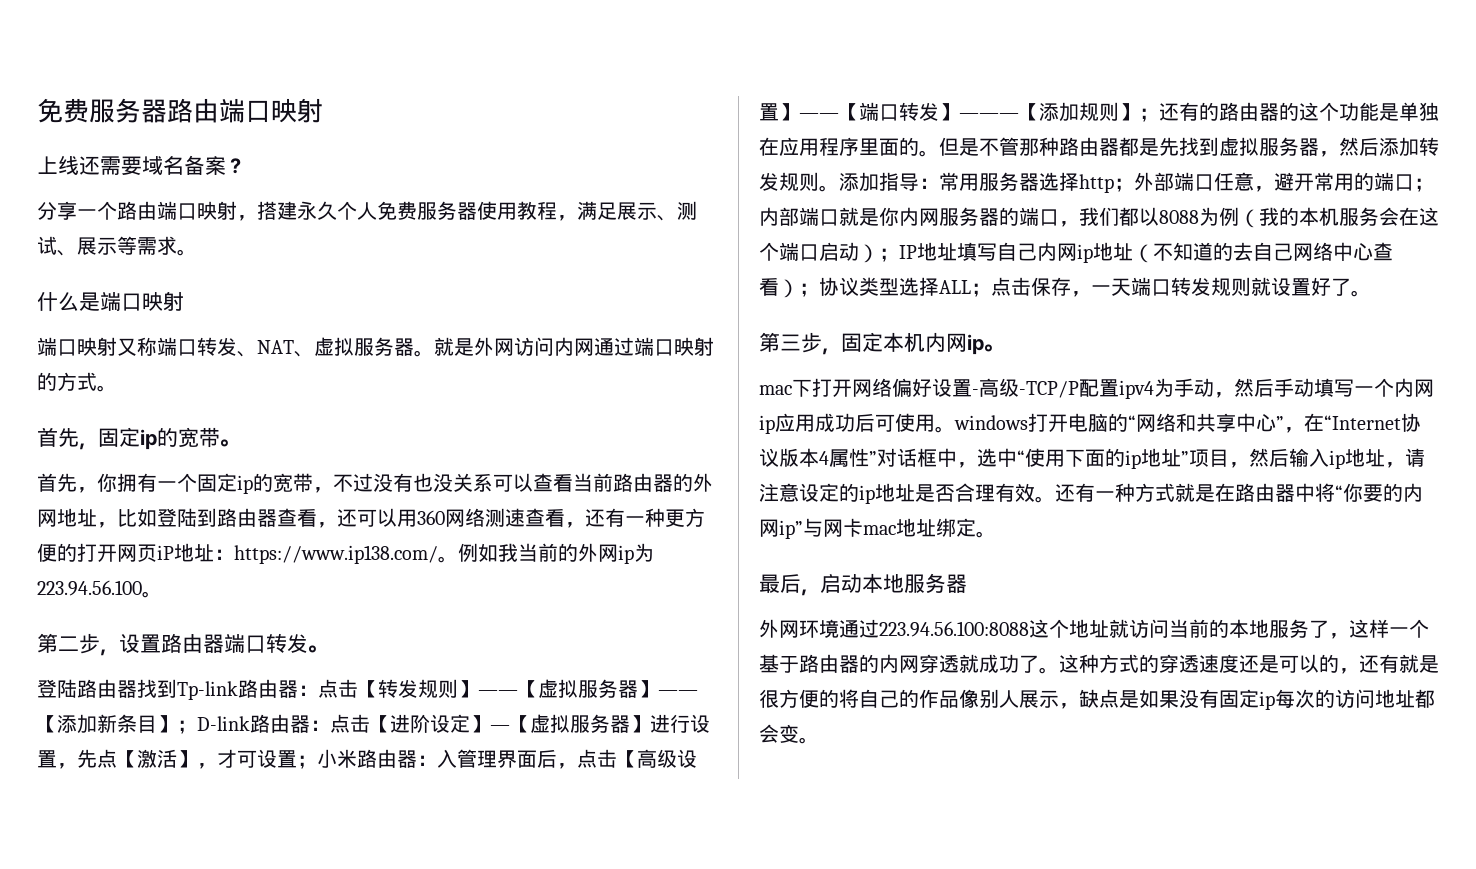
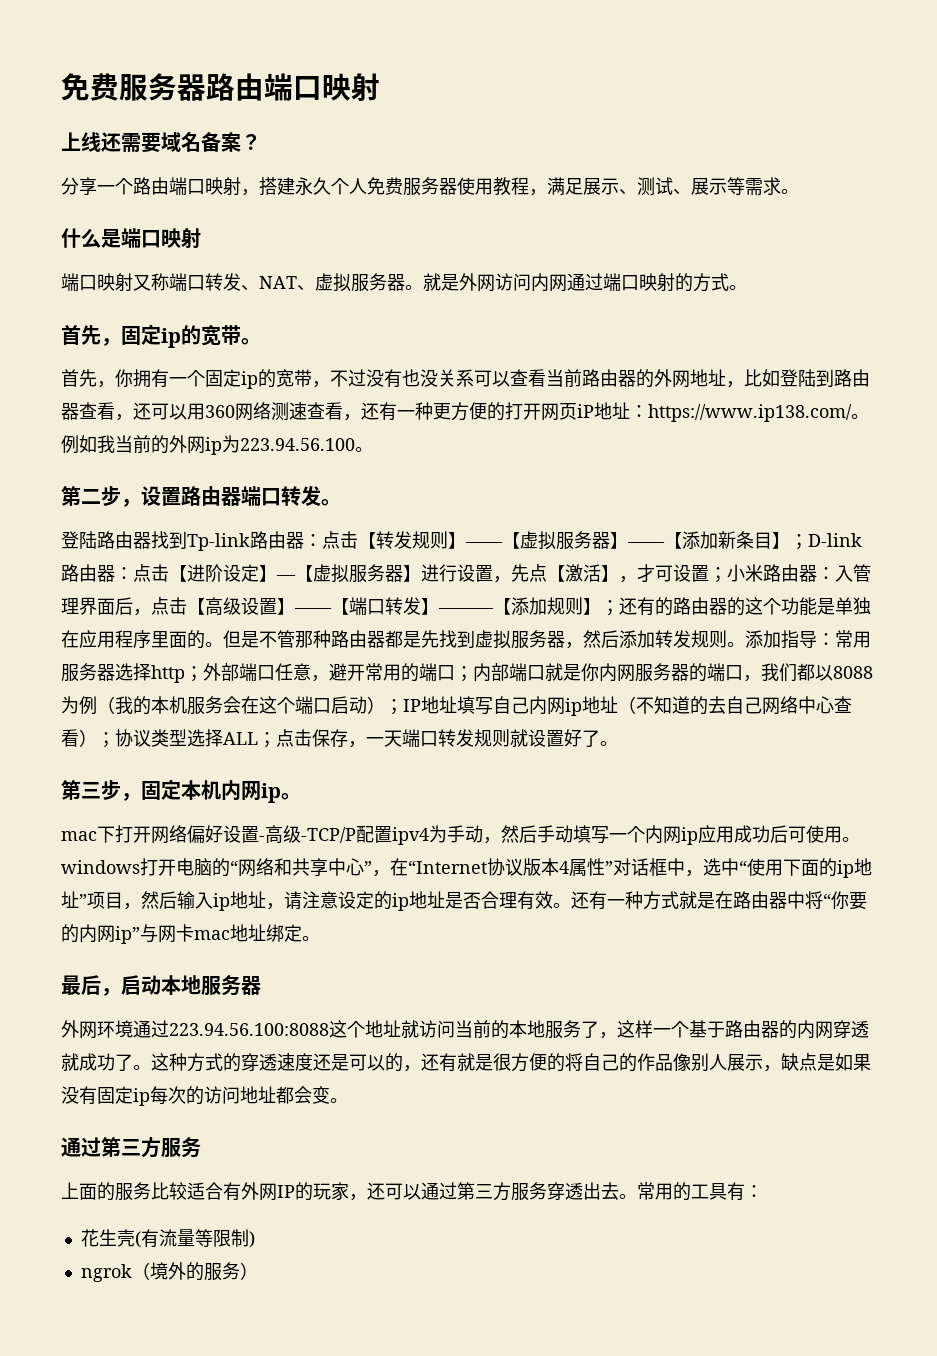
  这种方式的穿透速度还是可以的，还有就是很方便的将自己的作品像别人展示，缺点是如果没有固定ip每次的访问地址都会变。
+ 通过第三方服务
+ 上面的服务比较适合有外网IP的玩家，还可以通过第三方服务穿透出去。常用的工具有：
+ 花生壳(有流量等限制)
+ ngrok（境外的服务）

